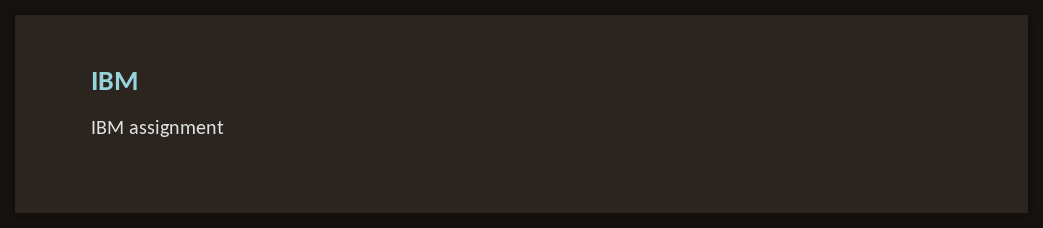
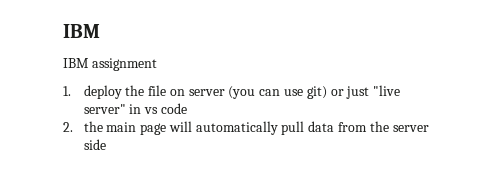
+ 1. deploy the file on server (you can use git) or just "live server" in vs code
+ 2. the main page will automatically pull data from the server side

